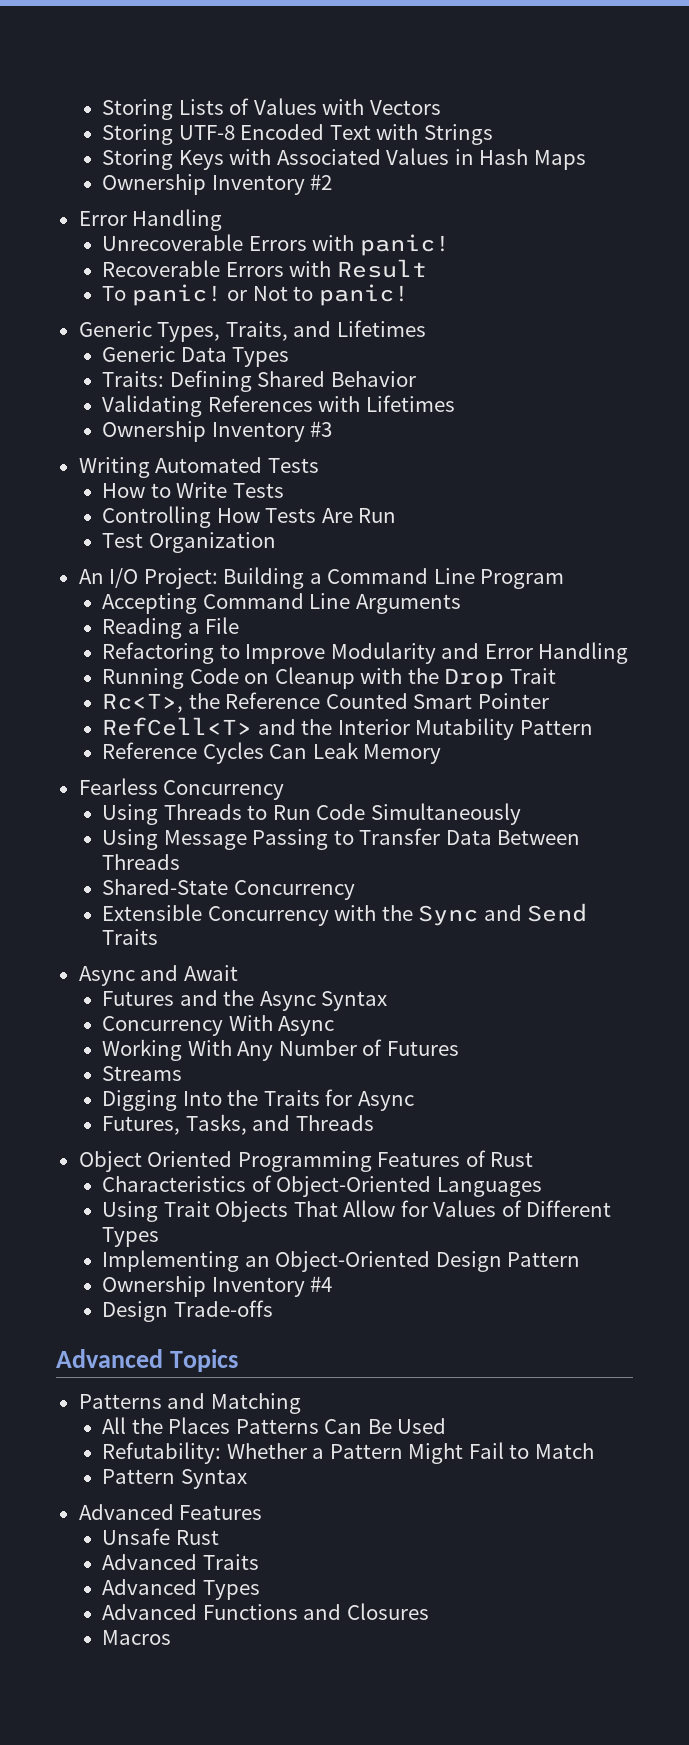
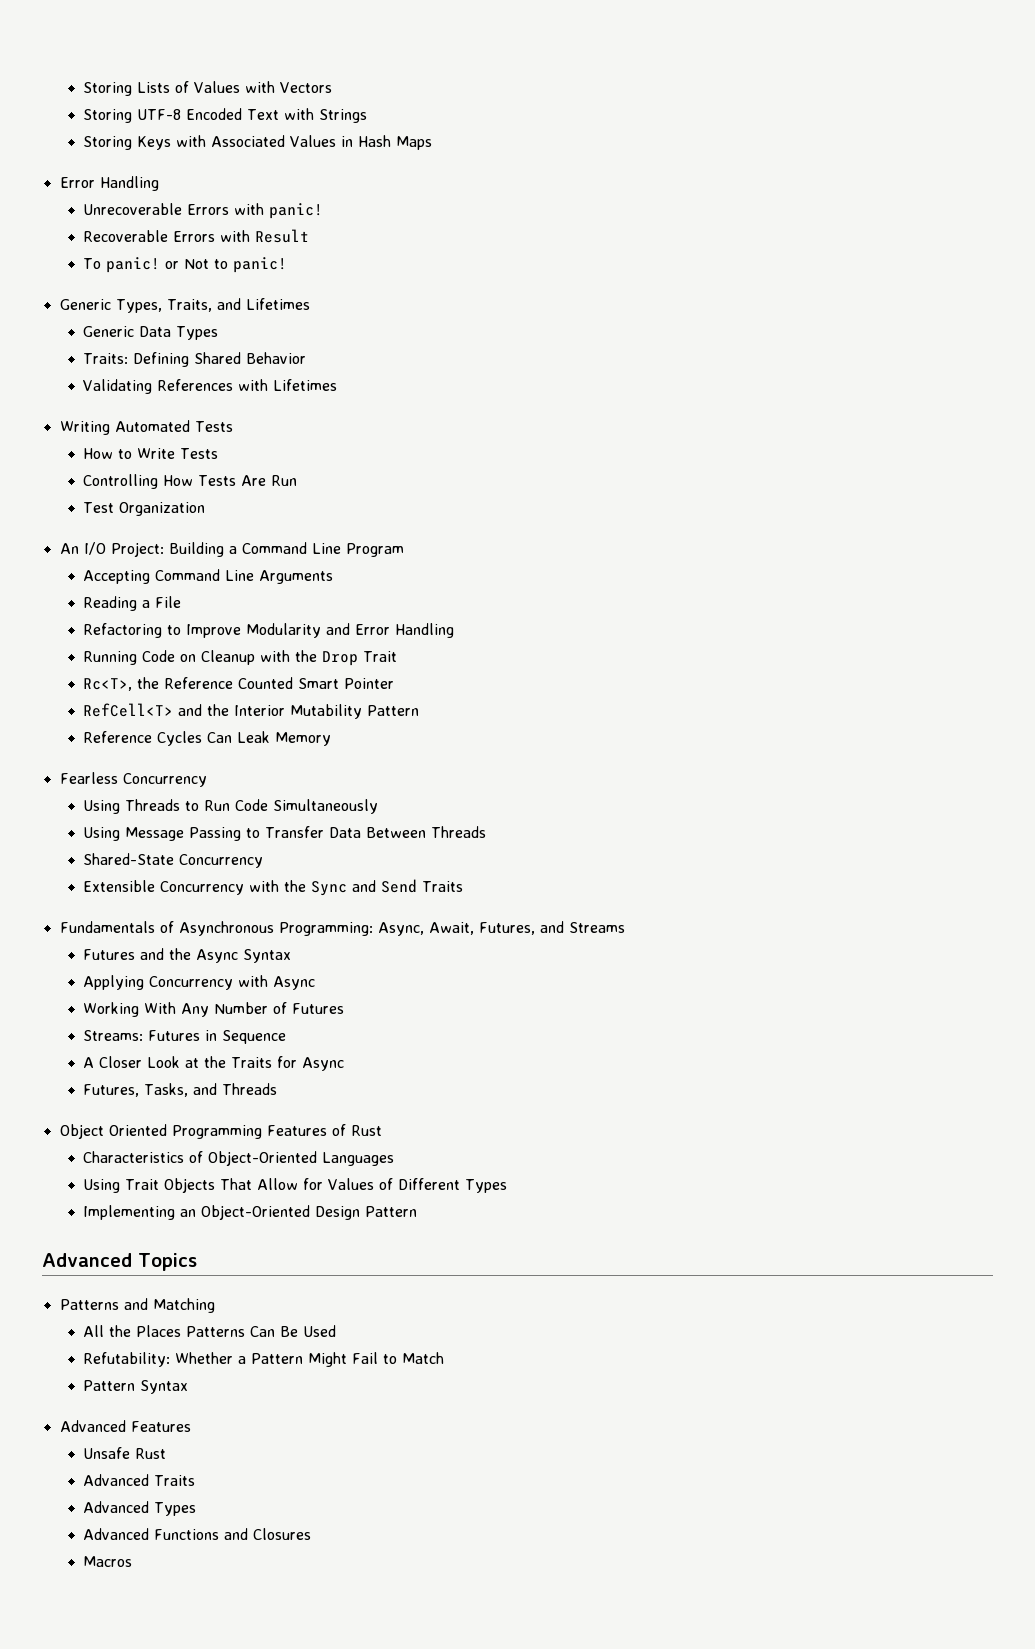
- Ownership Inventory #2
- Ownership Inventory #3
- Async and Await
+ Fundamentals of Asynchronous Programming: Async, Await, Futures, and Streams
- Concurrency With Async
+ Applying Concurrency with Async
- Streams
- Digging Into the Traits for Async
+ Streams: Futures in Sequence
+ A Closer Look at the Traits for Async
- Ownership Inventory #4
- Design Trade-offs

